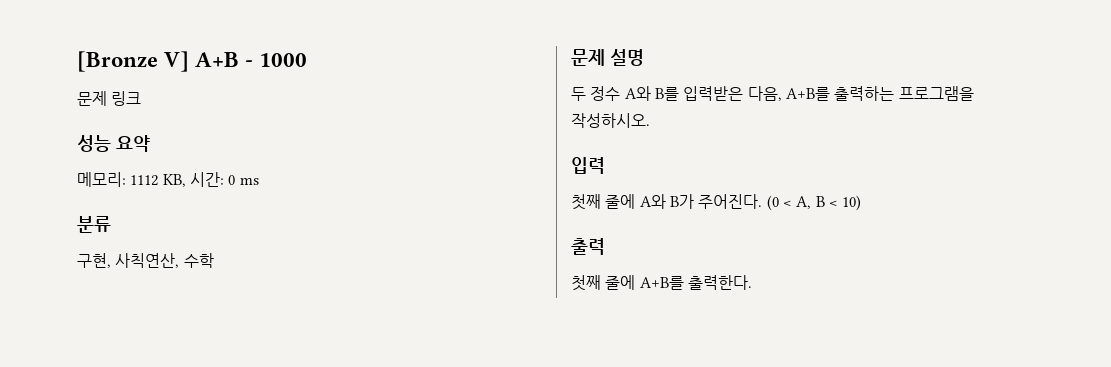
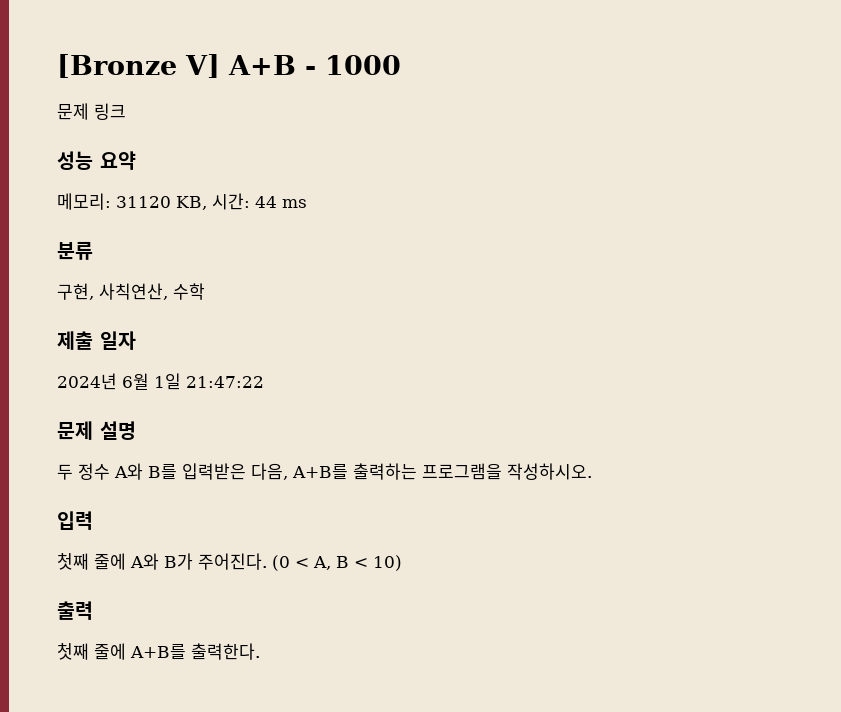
- 메모리: 1112 KB, 시간: 0 ms
+ 메모리: 31120 KB, 시간: 44 ms
+ 제출 일자
+ 2024년 6월 1일 21:47:22

